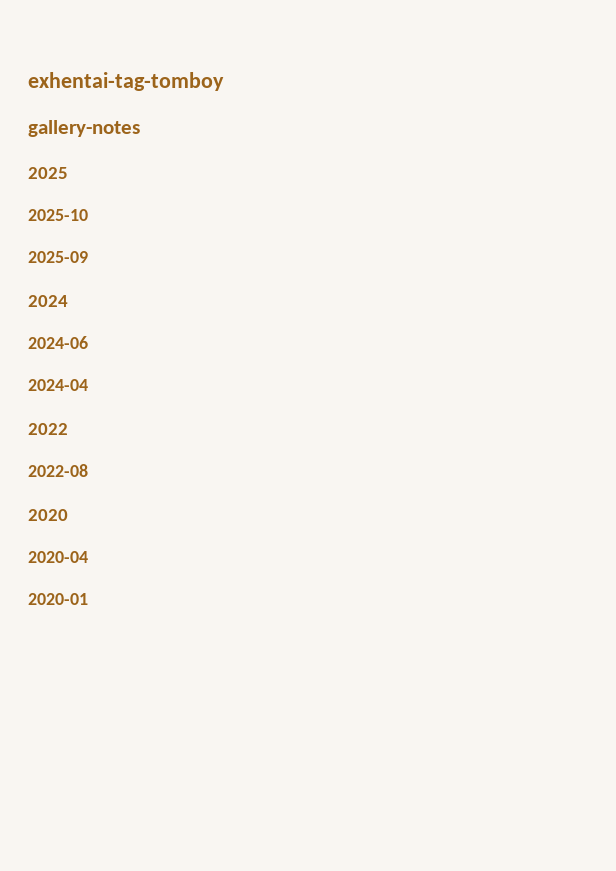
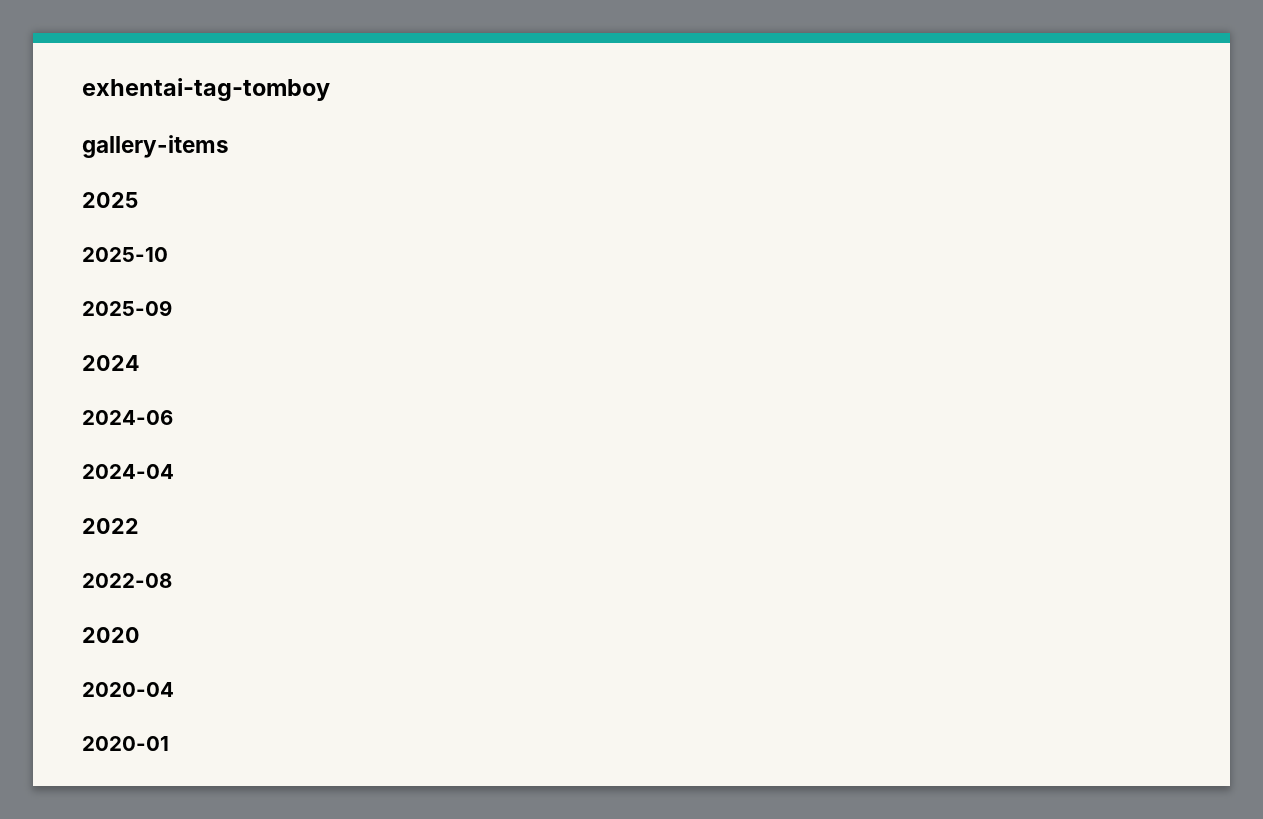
- gallery-notes
+ gallery-items

